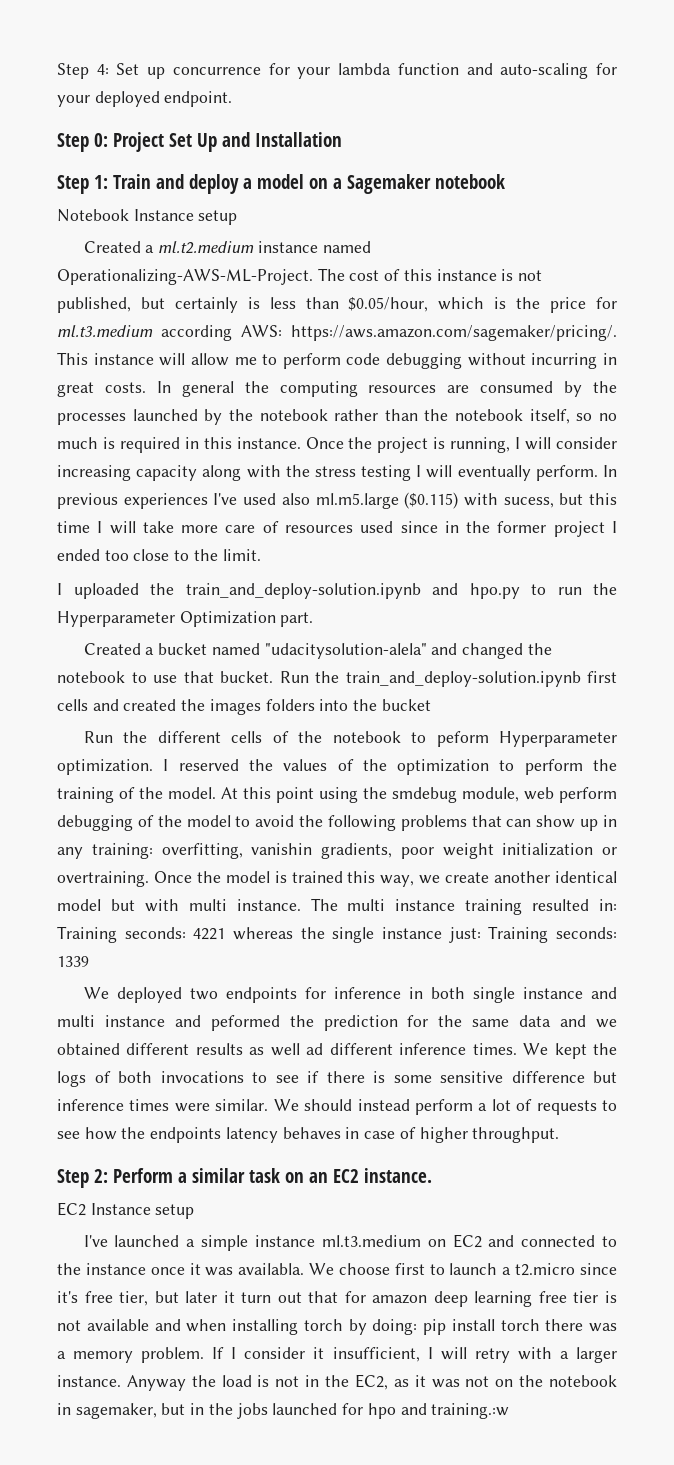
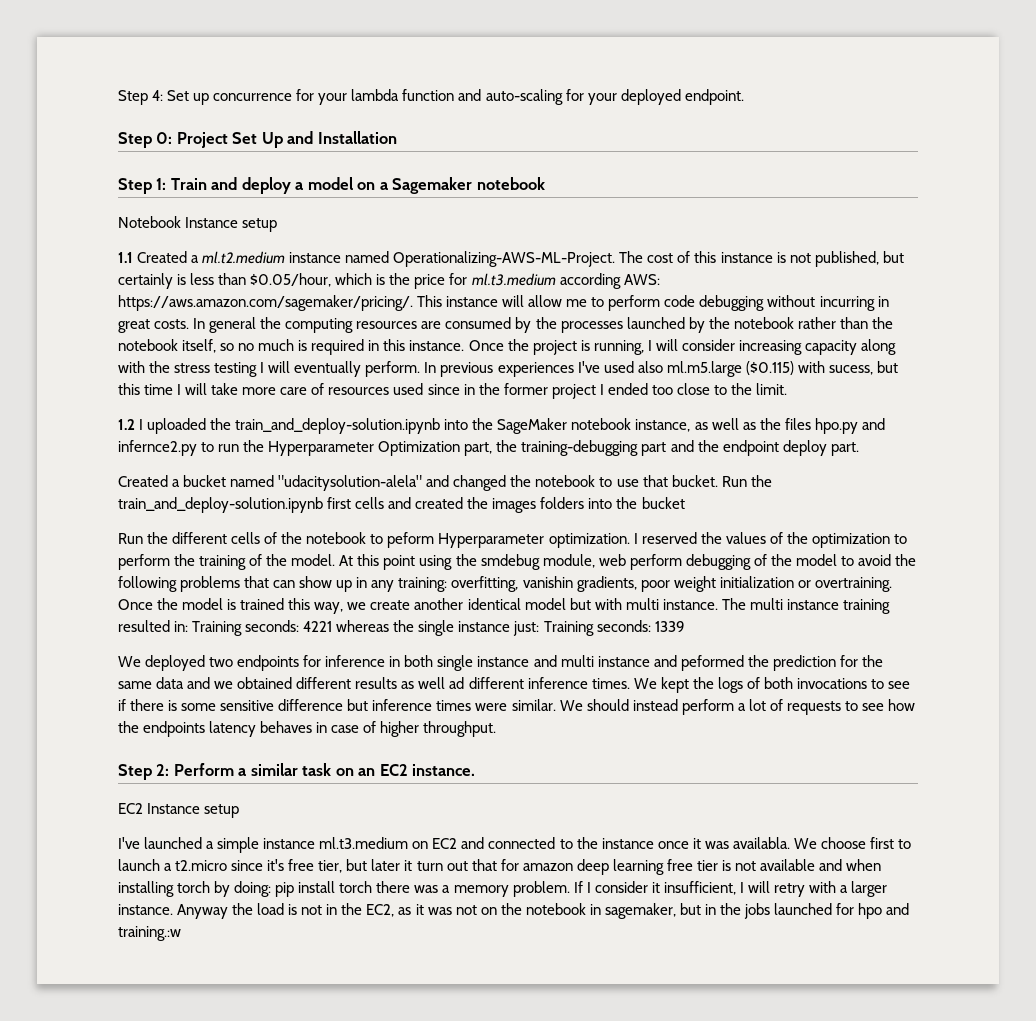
- Created a ml.t2.medium instance named Operationalizing-AWS-ML-Project.
+ 1.1 Created a ml.t2.medium instance named Operationalizing-AWS-ML-Project.
- I uploaded the train_and_deploy-solution.ipynb and hpo.py to run the Hyperparameter Optimization part.
+ 1.2 I uploaded the train_and_deploy-solution.ipynb into the SageMaker notebook instance, as well as the files hpo.py and infernce2.py to run the Hyperparameter Optimization part, the training-debugging part and the endpoint deploy part.

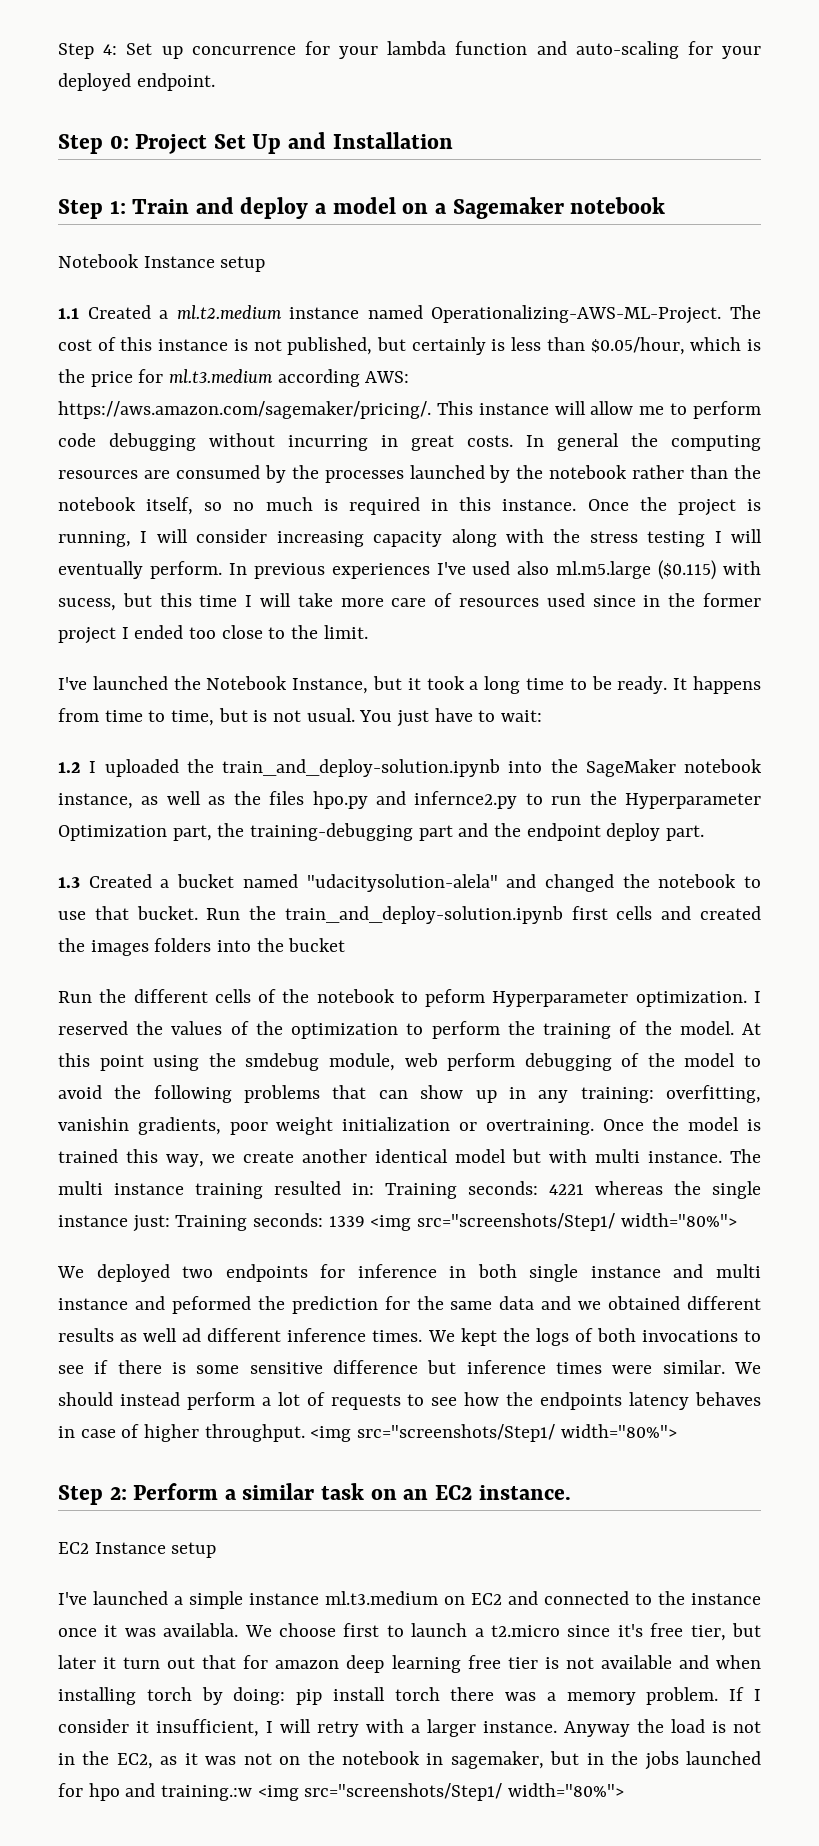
+ I've launched the Notebook Instance, but it took a long time to be ready. It happens from time to time, but is not usual. You just have to wait:
- Created a bucket named "udacitysolution-alela" and changed the notebook to use that bucket.
+ 1.3 Created a bucket named "udacitysolution-alela" and changed the notebook to use that bucket.
- The multi instance training resulted in: Training seconds: 4221 whereas the single instance just: Training seconds: 1339
+ The multi instance training resulted in: Training seconds: 4221 whereas the single instance just: Training seconds: 1339 <img src="screenshots/Step1/ width="80%">
- We should instead perform a lot of requests to see how the endpoints latency behaves in case of higher throughput.
+ We should instead perform a lot of requests to see how the endpoints latency behaves in case of higher throughput. <img src="screenshots/Step1/ width="80%">
- Anyway the load is not in the EC2, as it was not on the notebook in sagemaker, but in the jobs launched for hpo and training.:w
+ Anyway the load is not in the EC2, as it was not on the notebook in sagemaker, but in the jobs launched for hpo and training.:w <img src="screenshots/Step1/ width="80%">

